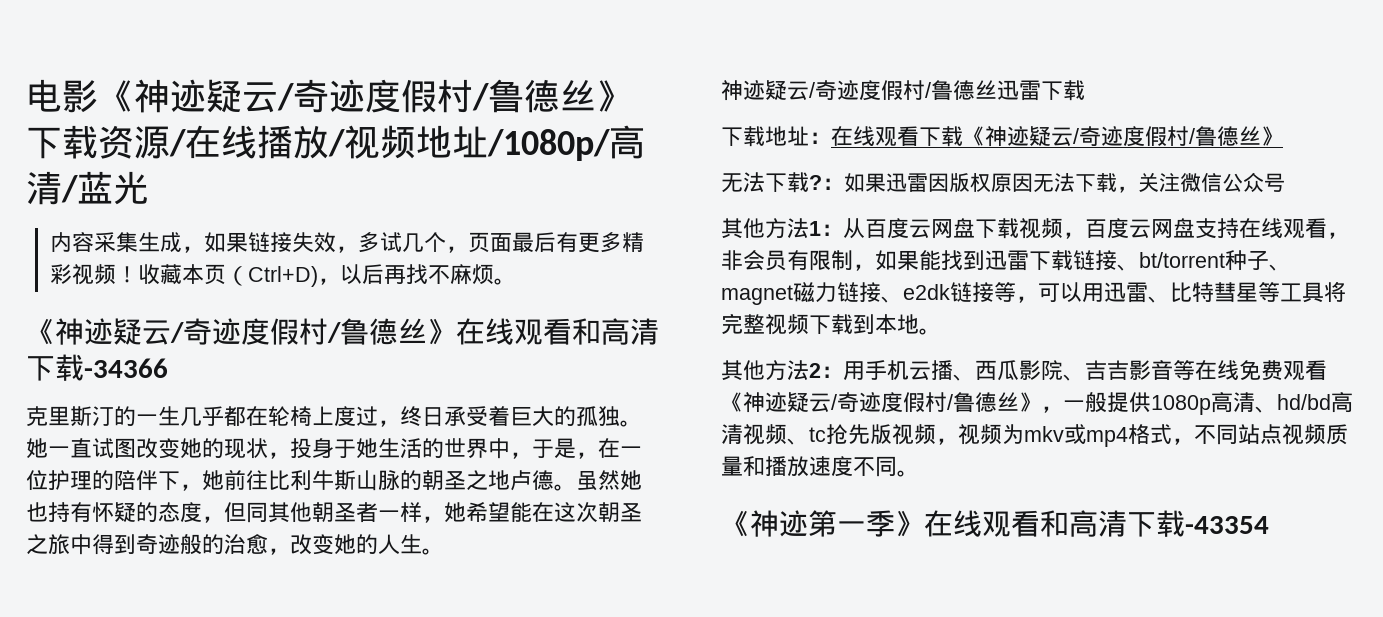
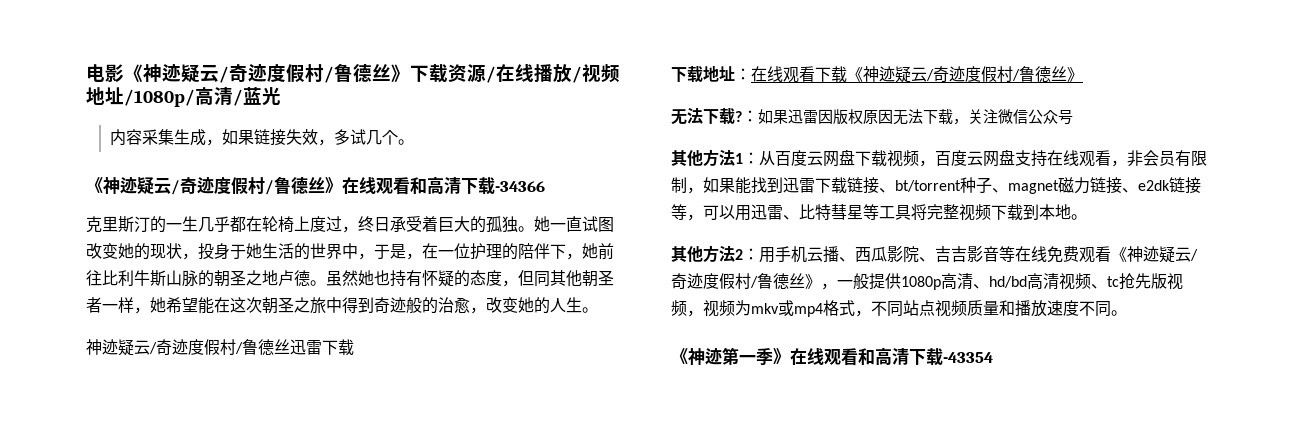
- 内容采集生成，如果链接失效，多试几个，页面最后有更多精彩视频！收藏本页（Ctrl+D)，以后再找不麻烦。
+ 内容采集生成，如果链接失效，多试几个。

